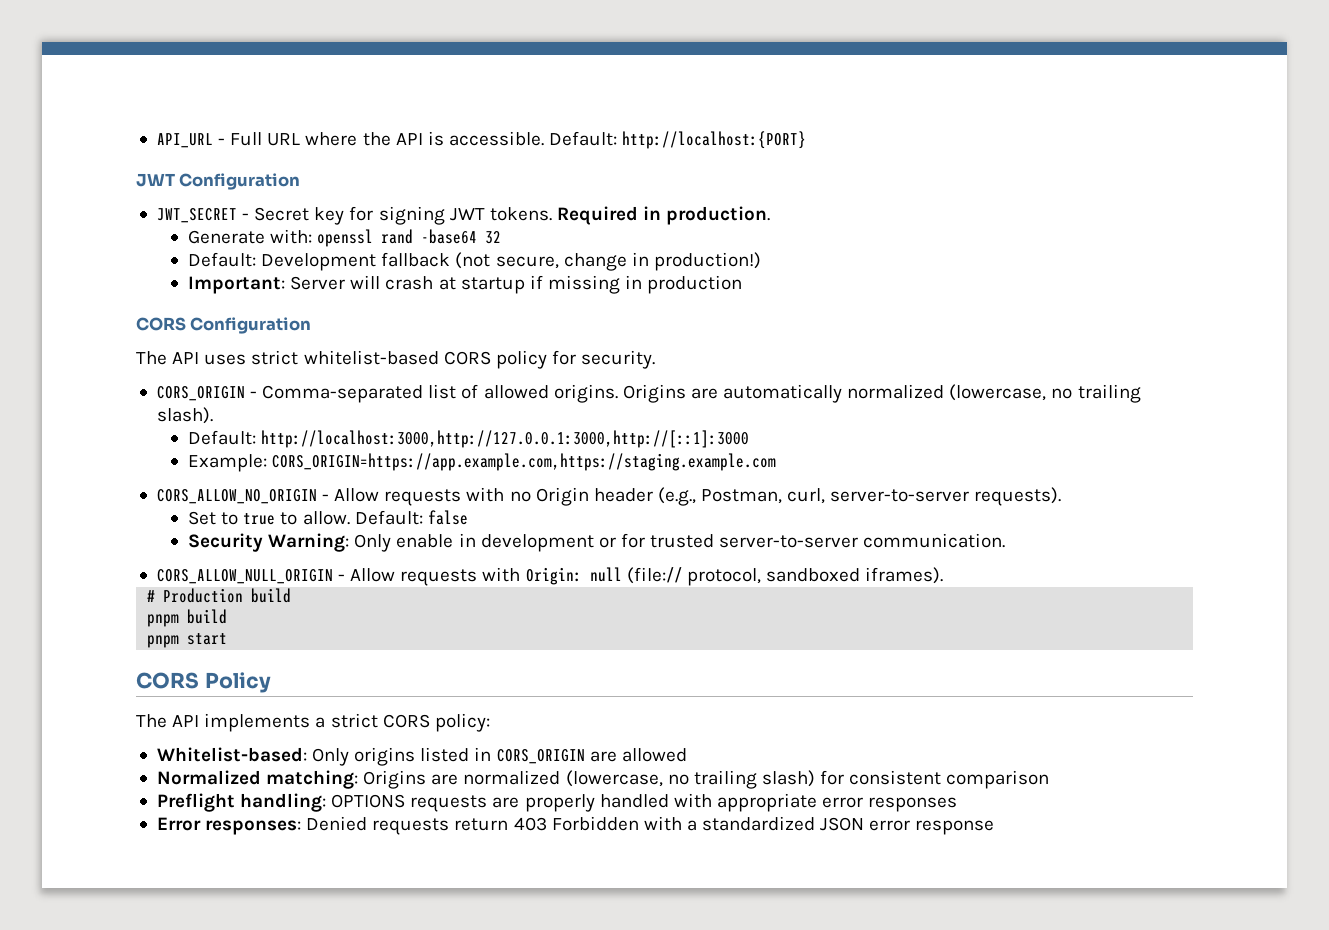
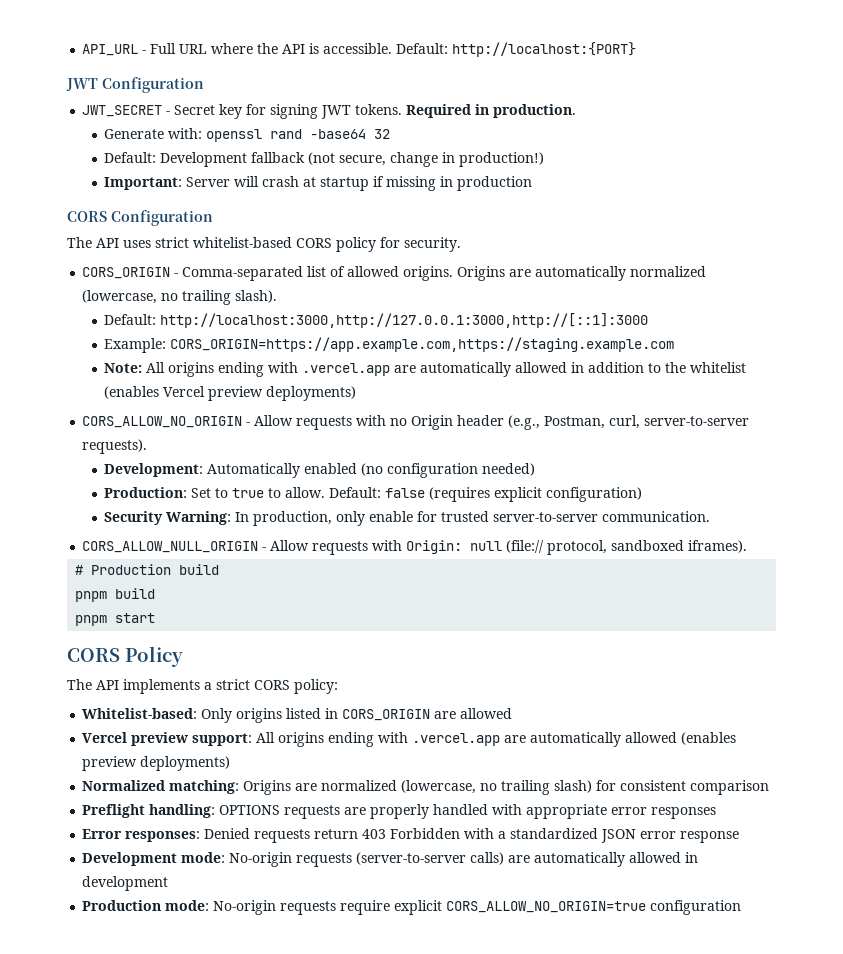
+ Note: All origins ending with .vercel.app are automatically allowed in addition to the whitelist (enables Vercel preview deployments)
- Set to true to allow.
+ Development: Automatically enabled (no configuration needed)
+ Production: Set to true to allow.
- Default: false
+ Default: false (requires explicit configuration)
- Security Warning: Only enable in development or for trusted server-to-server communication.
+ Security Warning: In production, only enable for trusted server-to-server communication.
+ Vercel preview support: All origins ending with .vercel.app are automatically allowed (enables preview deployments)
+ Development mode: No-origin requests (server-to-server calls) are automatically allowed in development
+ Production mode: No-origin requests require explicit CORS_ALLOW_NO_ORIGIN=true configuration

